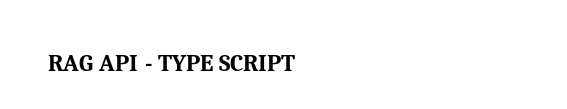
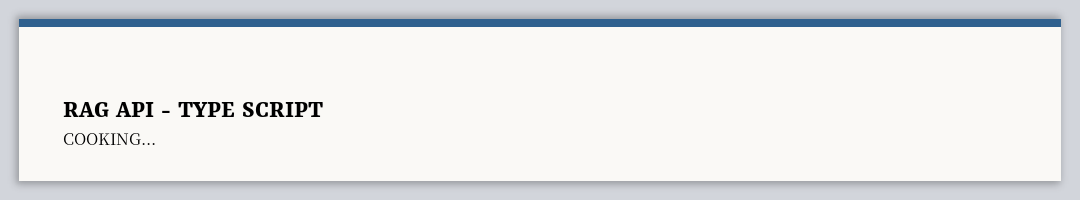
+ COOKING...

